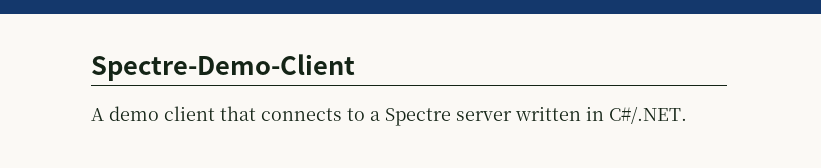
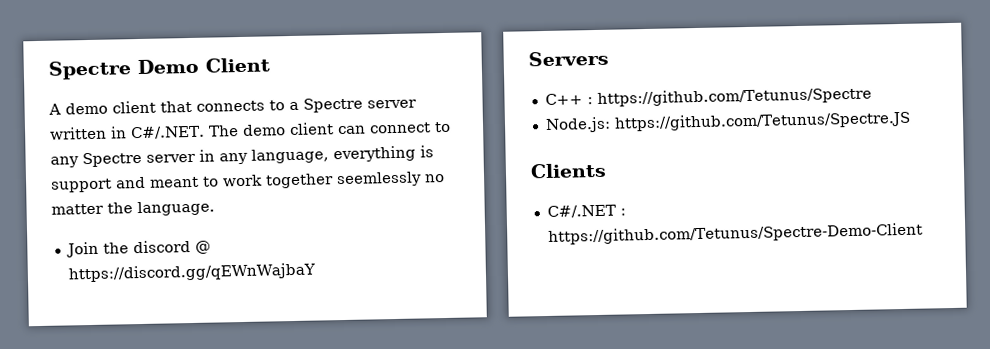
- Spectre-Demo-Client
+ Spectre Demo Client
- A demo client that connects to a Spectre server written in C#/.NET.
+ A demo client that connects to a Spectre server written in C#/.NET. The demo client can connect to any Spectre server in any language, everything is support and meant to work together seemlessly no matter the language.
+ Join the discord @ https://discord.gg/qEWnWajbaY
+ Servers
+ C++ : https://github.com/Tetunus/Spectre
+ Node.js: https://github.com/Tetunus/Spectre.JS
+ Clients
+ C#/.NET : https://github.com/Tetunus/Spectre-Demo-Client

